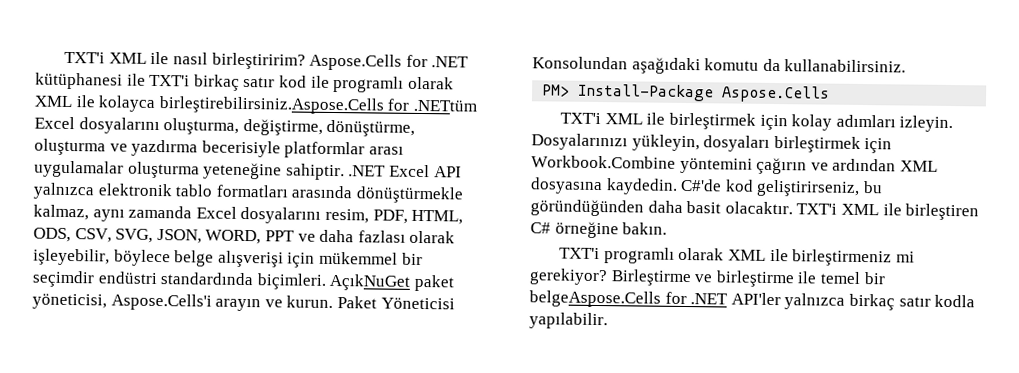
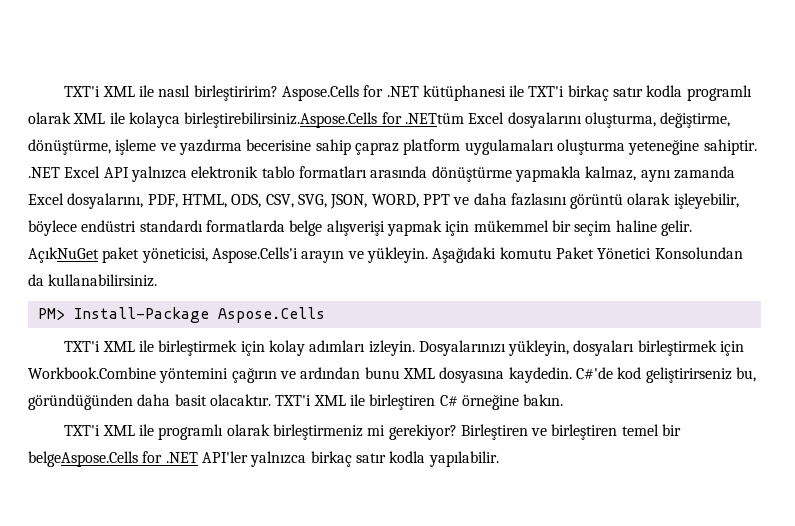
- Aspose.Cells for .NET kütüphanesi ile TXT'i birkaç satır kod ile programlı olarak XML ile kolayca birleştirebilirsiniz.Aspose.Cells for .NETtüm Excel dosyalarını oluşturma, değiştirme, dönüştürme, oluşturma ve yazdırma becerisiyle platformlar arası uygulamalar oluşturma yeteneğine sahiptir. .NET Excel API yalnızca elektronik tablo formatları arasında dönüştürmekle kalmaz, aynı zamanda Excel dosyalarını resim, PDF, HTML, ODS, CSV, SVG, JSON, WORD, PPT ve daha fazlası olarak işleyebilir, böylece belge alışverişi için mükemmel bir seçimdir endüstri standardında biçimleri.
+ Aspose.Cells for .NET kütüphanesi ile TXT'i birkaç satır kodla programlı olarak XML ile kolayca birleştirebilirsiniz.Aspose.Cells for .NETtüm Excel dosyalarını oluşturma, değiştirme, dönüştürme, işleme ve yazdırma becerisine sahip çapraz platform uygulamaları oluşturma yeteneğine sahiptir. .NET Excel API yalnızca elektronik tablo formatları arasında dönüştürme yapmakla kalmaz, aynı zamanda Excel dosyalarını, PDF, HTML, ODS, CSV, SVG, JSON, WORD, PPT ve daha fazlasını görüntü olarak işleyebilir, böylece endüstri standardı formatlarda belge alışverişi yapmak için mükemmel bir seçim haline gelir.
- AçıkNuGet paket yöneticisi, Aspose.Cells'i arayın ve kurun. Paket Yöneticisi Konsolundan aşağıdaki komutu da kullanabilirsiniz.
+ AçıkNuGet paket yöneticisi, Aspose.Cells'i arayın ve yükleyin. Aşağıdaki komutu Paket Yönetici Konsolundan da kullanabilirsiniz.
- Dosyalarınızı yükleyin, dosyaları birleştirmek için Workbook.Combine yöntemini çağırın ve ardından XML dosyasına kaydedin.
+ Dosyalarınızı yükleyin, dosyaları birleştirmek için Workbook.Combine yöntemini çağırın ve ardından bunu XML dosyasına kaydedin.
- C#'de kod geliştirirseniz, bu göründüğünden daha basit olacaktır.
+ C#'de kod geliştirirseniz bu, göründüğünden daha basit olacaktır.
- TXT'i programlı olarak XML ile birleştirmeniz mi gerekiyor? Birleştirme ve birleştirme ile temel bir belgeAspose.Cells for .NET API'ler yalnızca birkaç satır kodla yapılabilir.
+ TXT'i XML ile programlı olarak birleştirmeniz mi gerekiyor? Birleştiren ve birleştiren temel bir belgeAspose.Cells for .NET API'ler yalnızca birkaç satır kodla yapılabilir.

